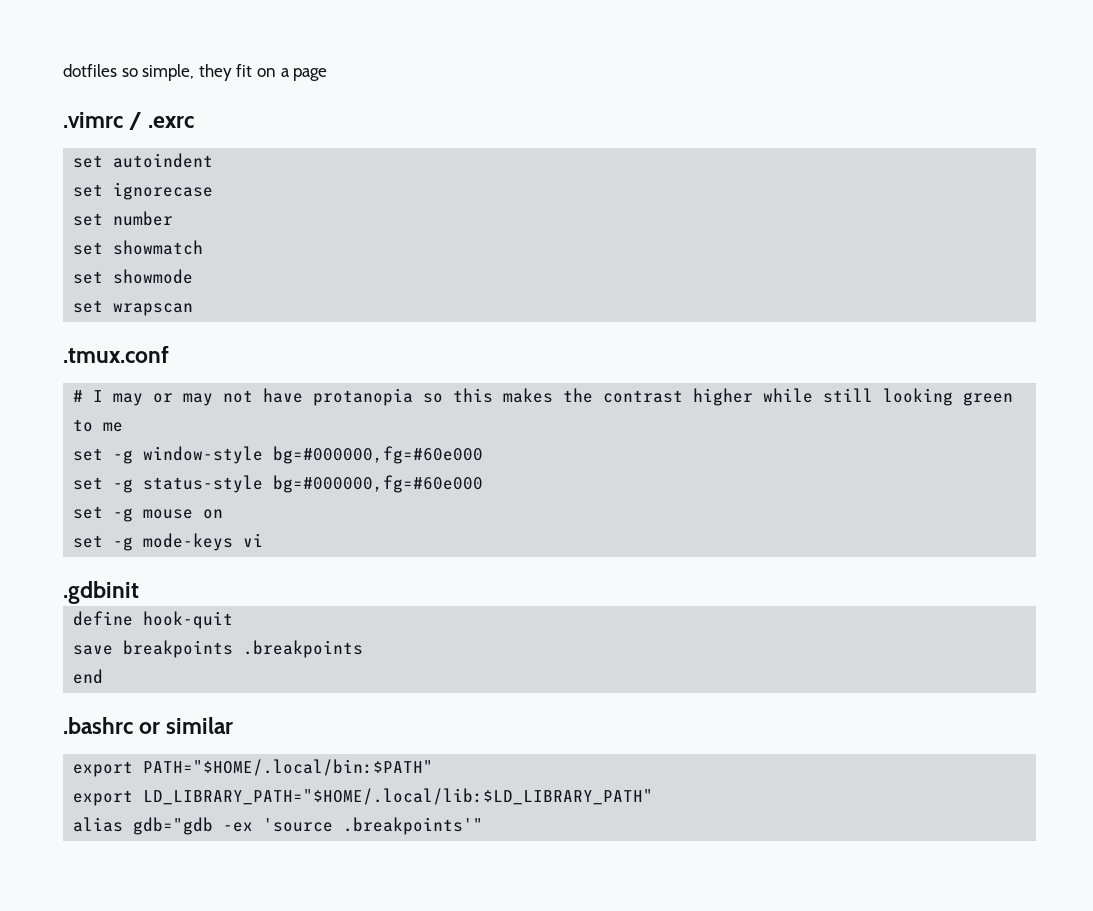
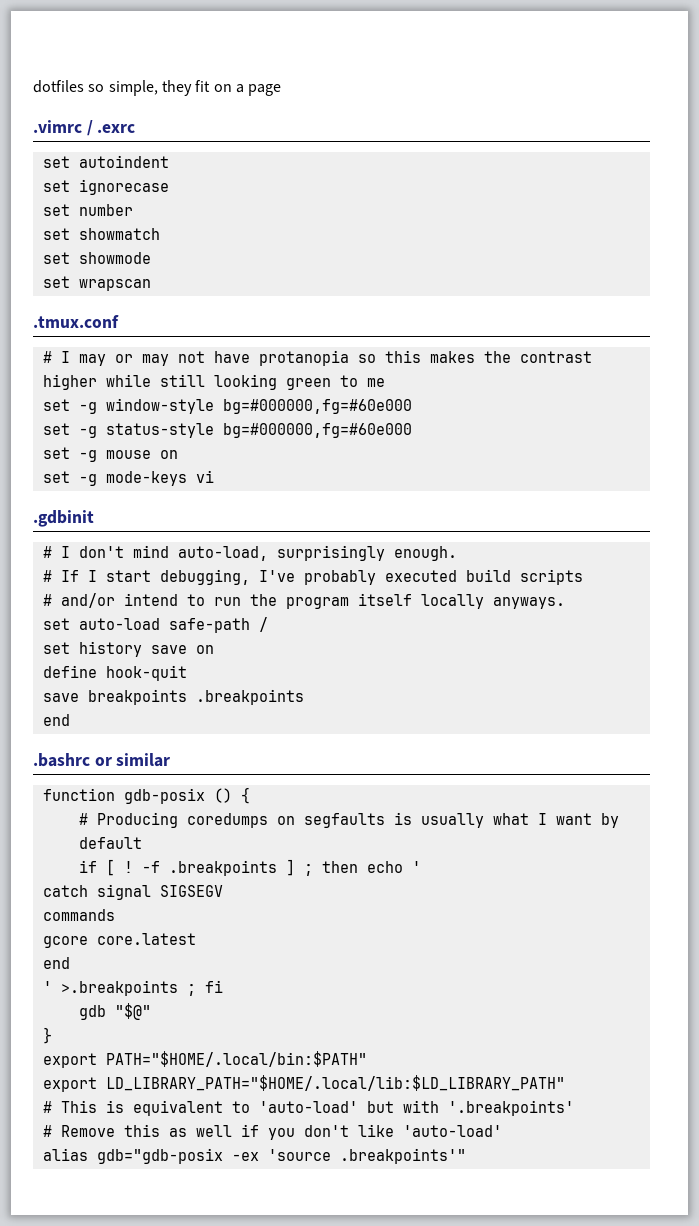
+ # I don't mind auto-load, surprisingly enough.
+ # If I start debugging, I've probably executed build scripts
+ # and/or intend to run the program itself locally anyways.
+ set auto-load safe-path /
+ set history save on
+ function gdb-posix () {
+ # Producing coredumps on segfaults is usually what I want by default
+ if [ ! -f .breakpoints ] ; then echo '
+ catch signal SIGSEGV
+ commands
+ gcore core.latest
+ end
+ ' >.breakpoints ; fi
+ gdb "$@"
+ }
  export PATH="$HOME/.local/bin:$PATH"
  export LD_LIBRARY_PATH="$HOME/.local/lib:$LD_LIBRARY_PATH"
+ # This is equivalent to 'auto-load' but with '.breakpoints'
+ # Remove this as well if you don't like 'auto-load'
- alias gdb="gdb -ex 'source .breakpoints'"
+ alias gdb="gdb-posix -ex 'source .breakpoints'"

